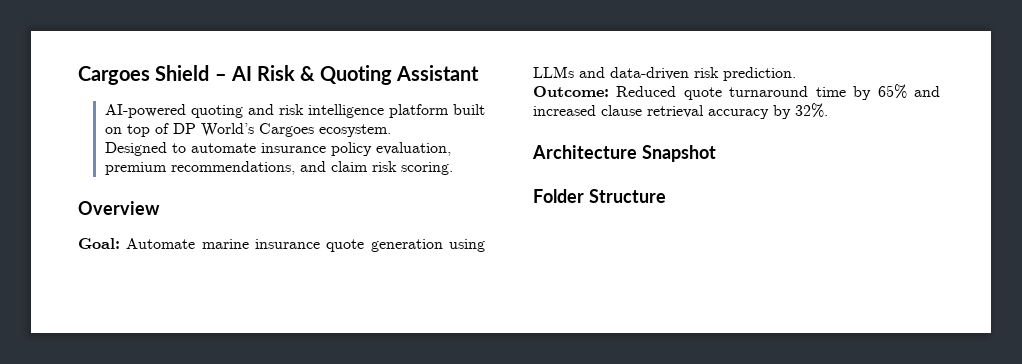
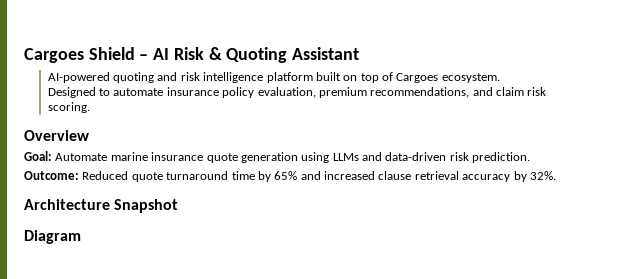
- AI-powered quoting and risk intelligence platform built on top of DP World’s Cargoes ecosystem.
+ AI-powered quoting and risk intelligence platform built on top of Cargoes ecosystem.
- Folder Structure
+ Diagram

